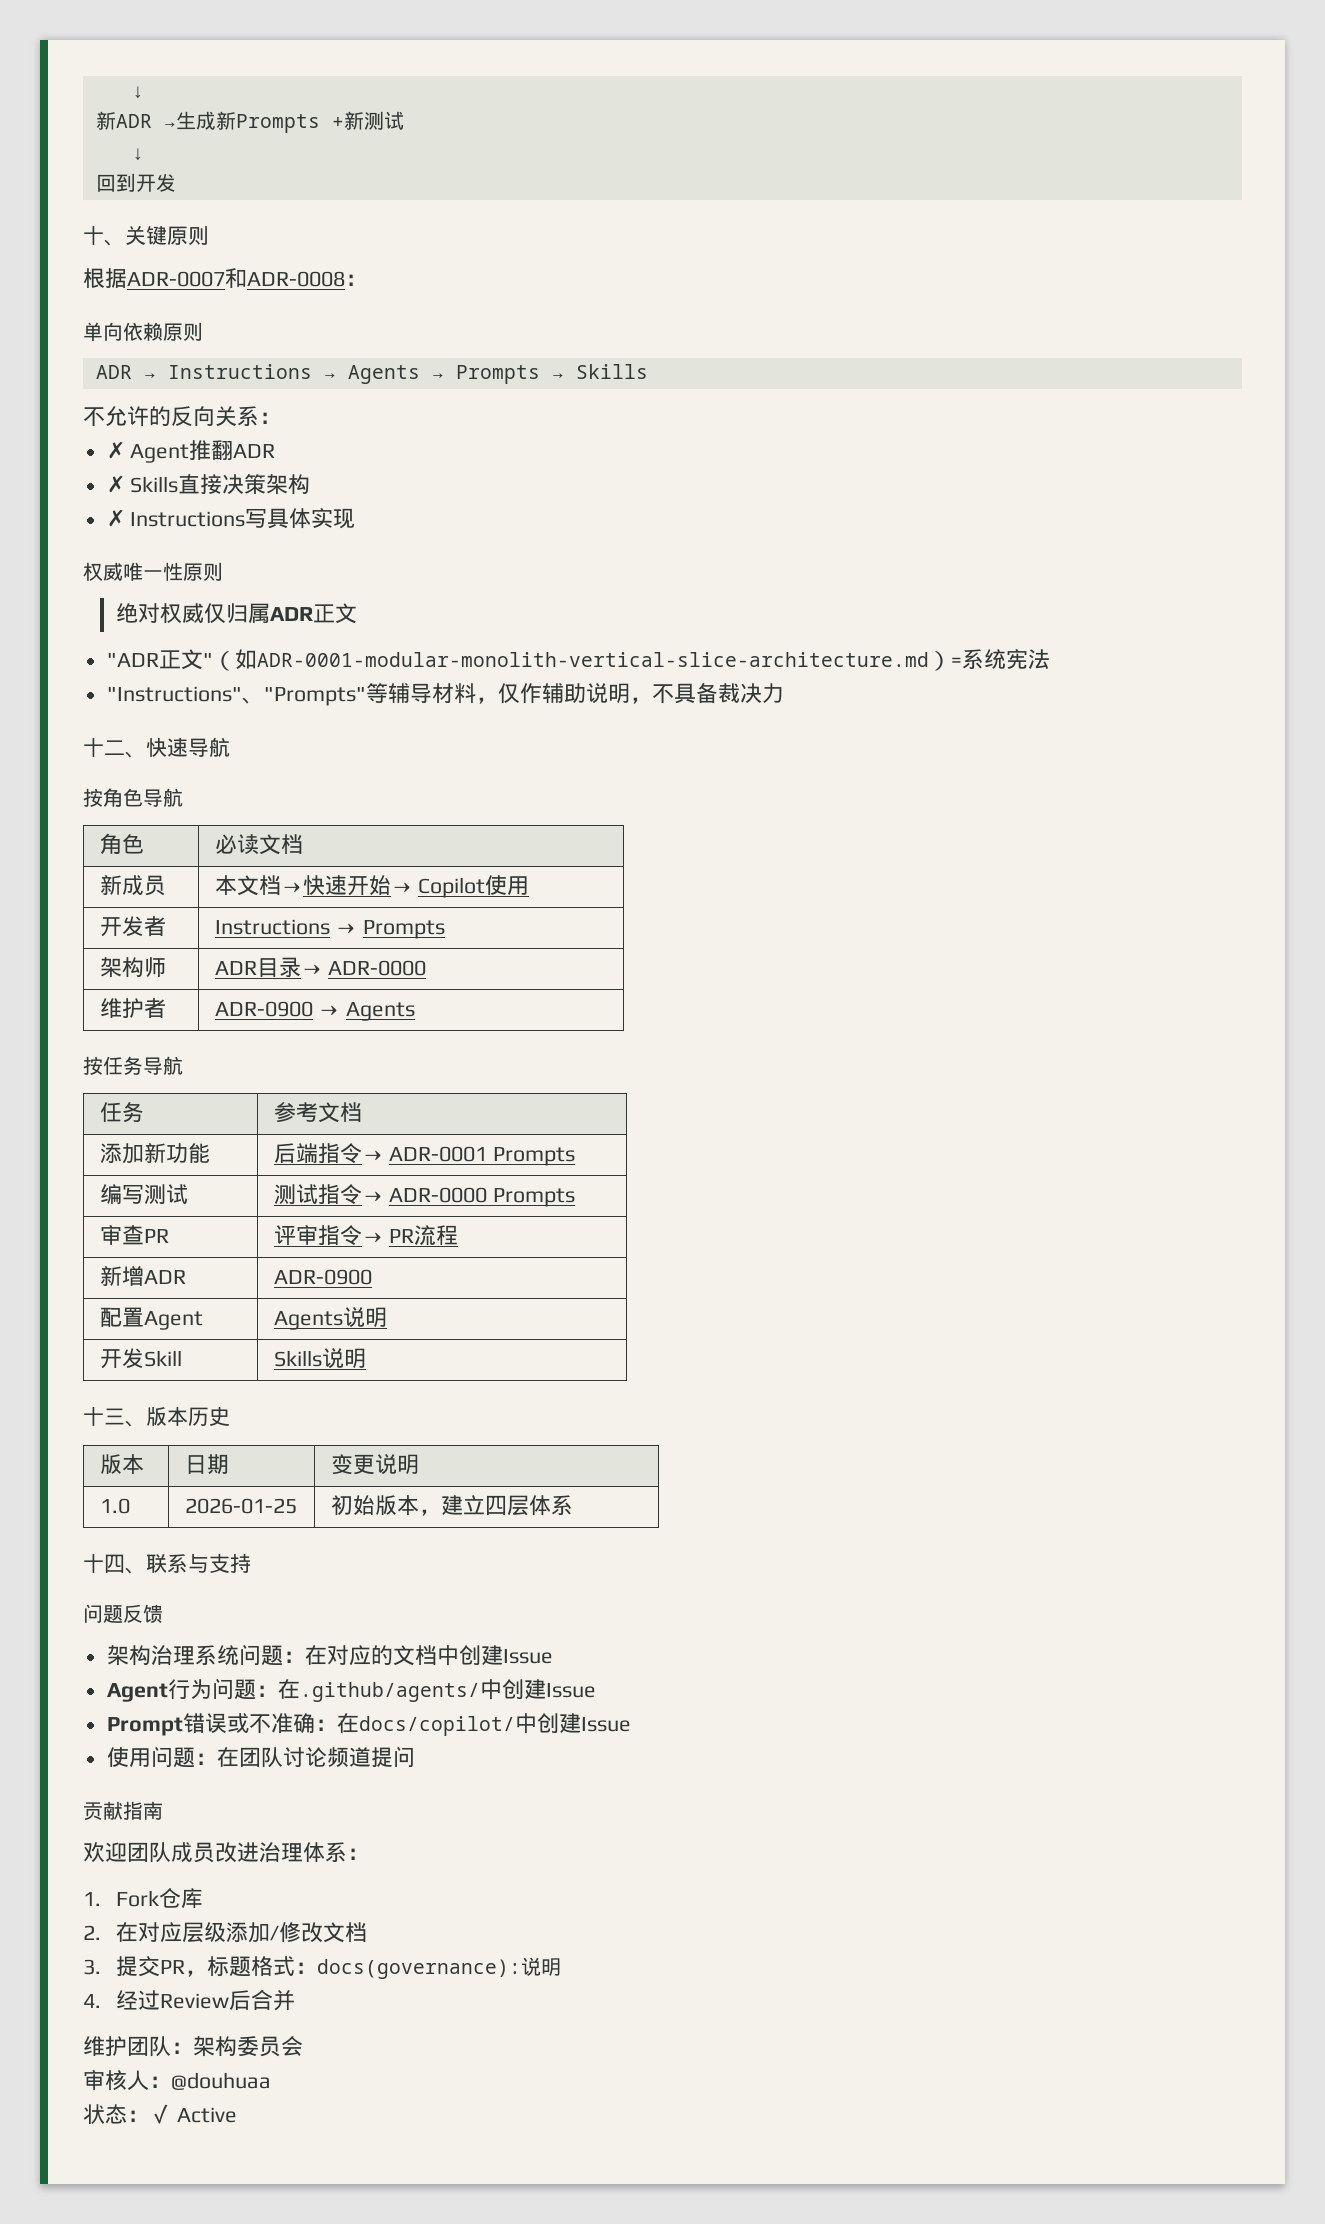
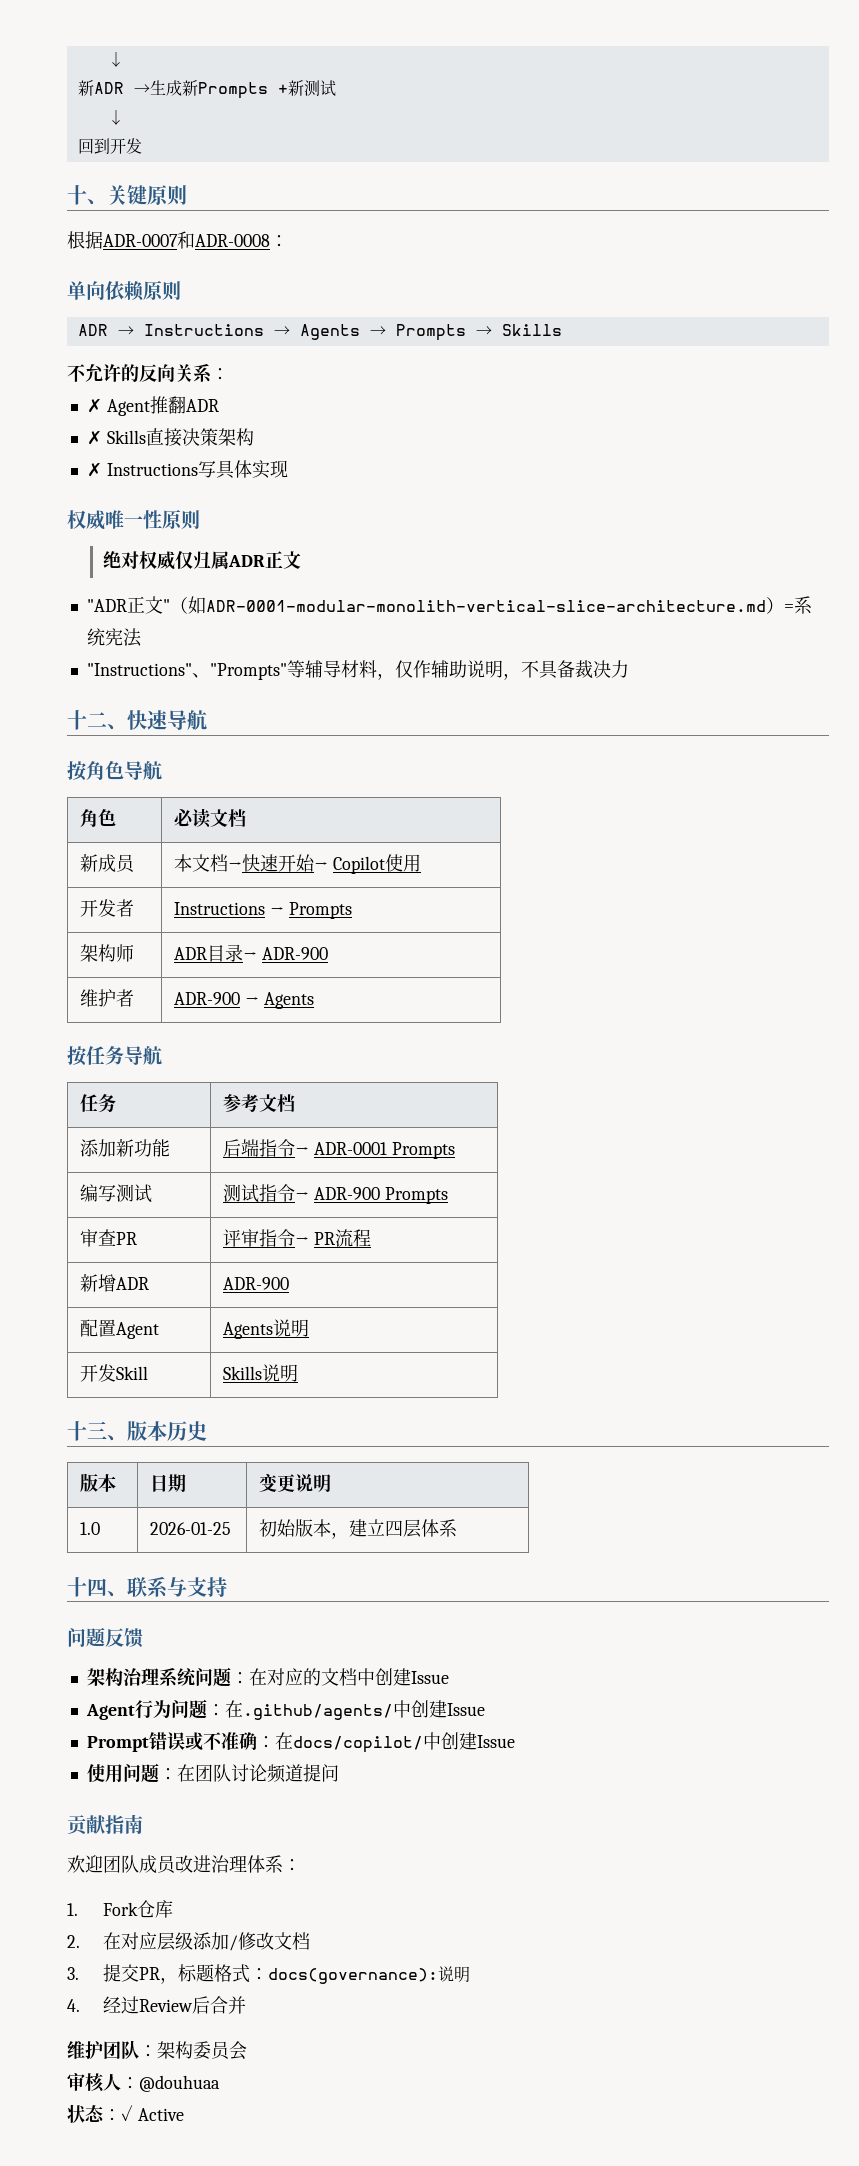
- 架构师 | ADR目录→ ADR-0000
+ 架构师 | ADR目录→ ADR-900
- 维护者 | ADR-0900 → Agents
+ 维护者 | ADR-900 → Agents
- 编写测试 | 测试指令→ ADR-0000 Prompts
+ 编写测试 | 测试指令→ ADR-900 Prompts
- 新增ADR | ADR-0900
+ 新增ADR | ADR-900

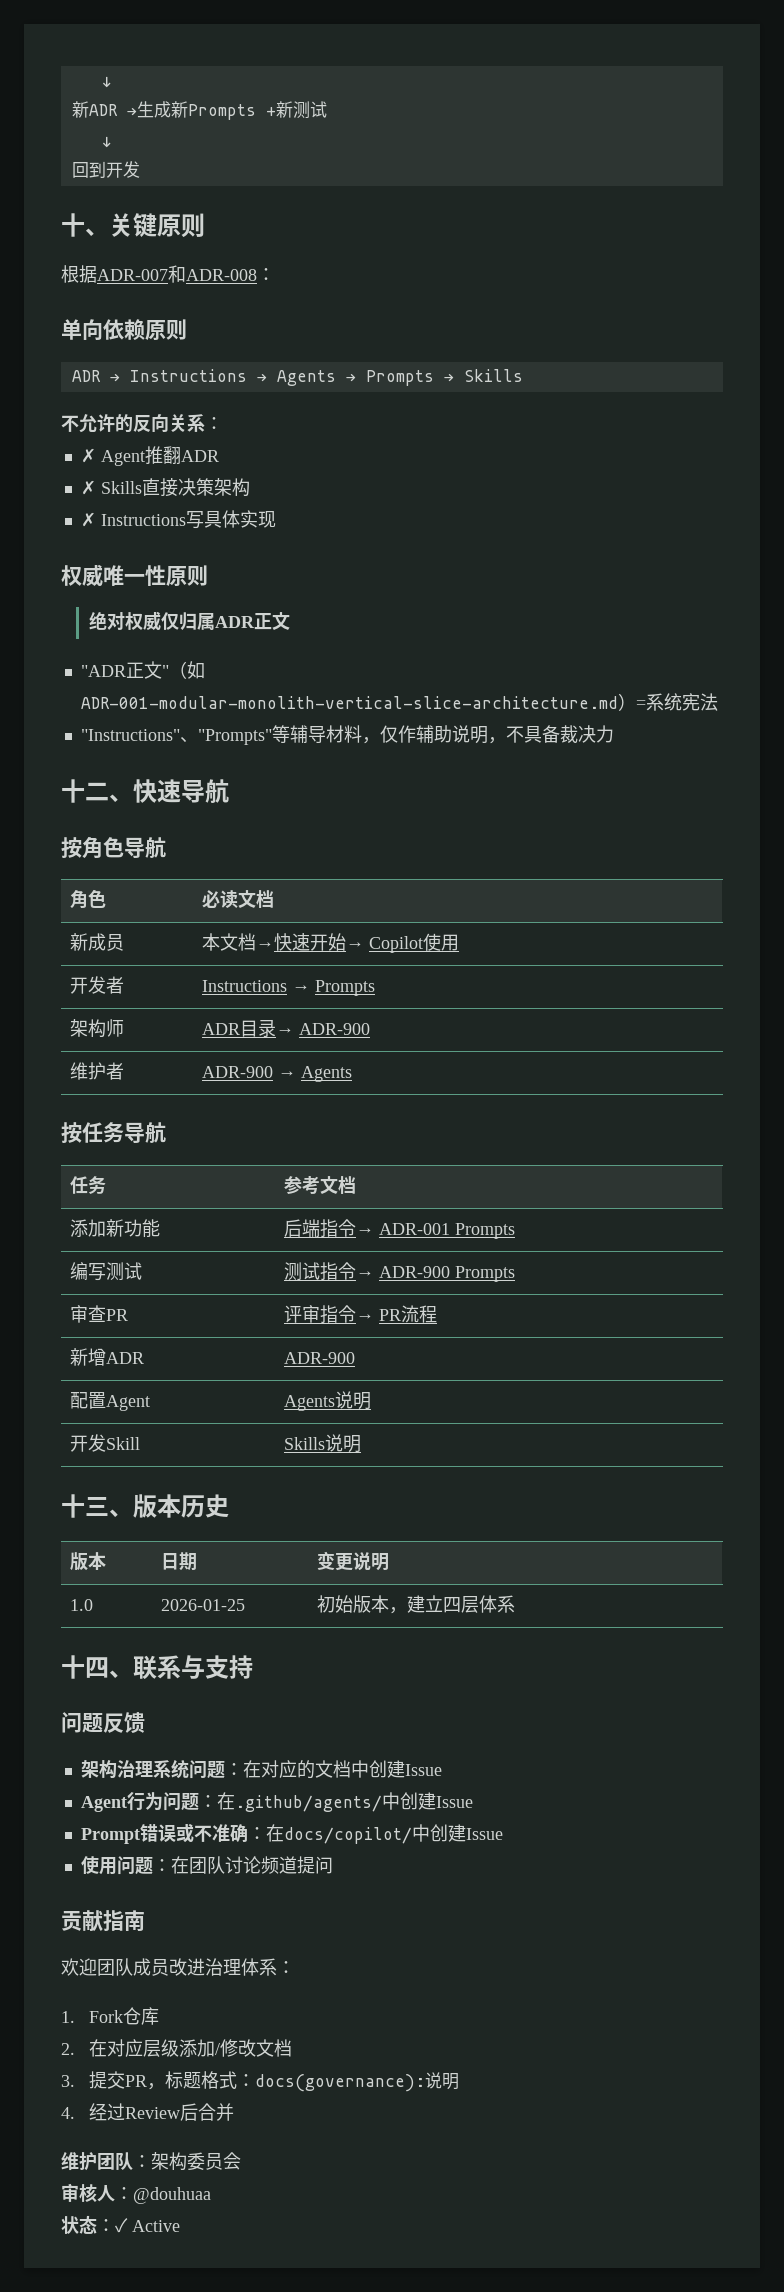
- 根据ADR-0007和ADR-0008：
+ 根据ADR-007和ADR-008：
- "ADR正文"（如ADR-0001-modular-monolith-vertical-slice-architecture.md）=系统宪法
+ "ADR正文"（如ADR-001-modular-monolith-vertical-slice-architecture.md）=系统宪法
- 添加新功能 | 后端指令→ ADR-0001 Prompts
+ 添加新功能 | 后端指令→ ADR-001 Prompts

